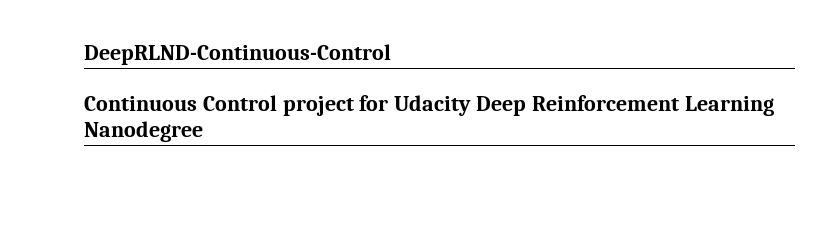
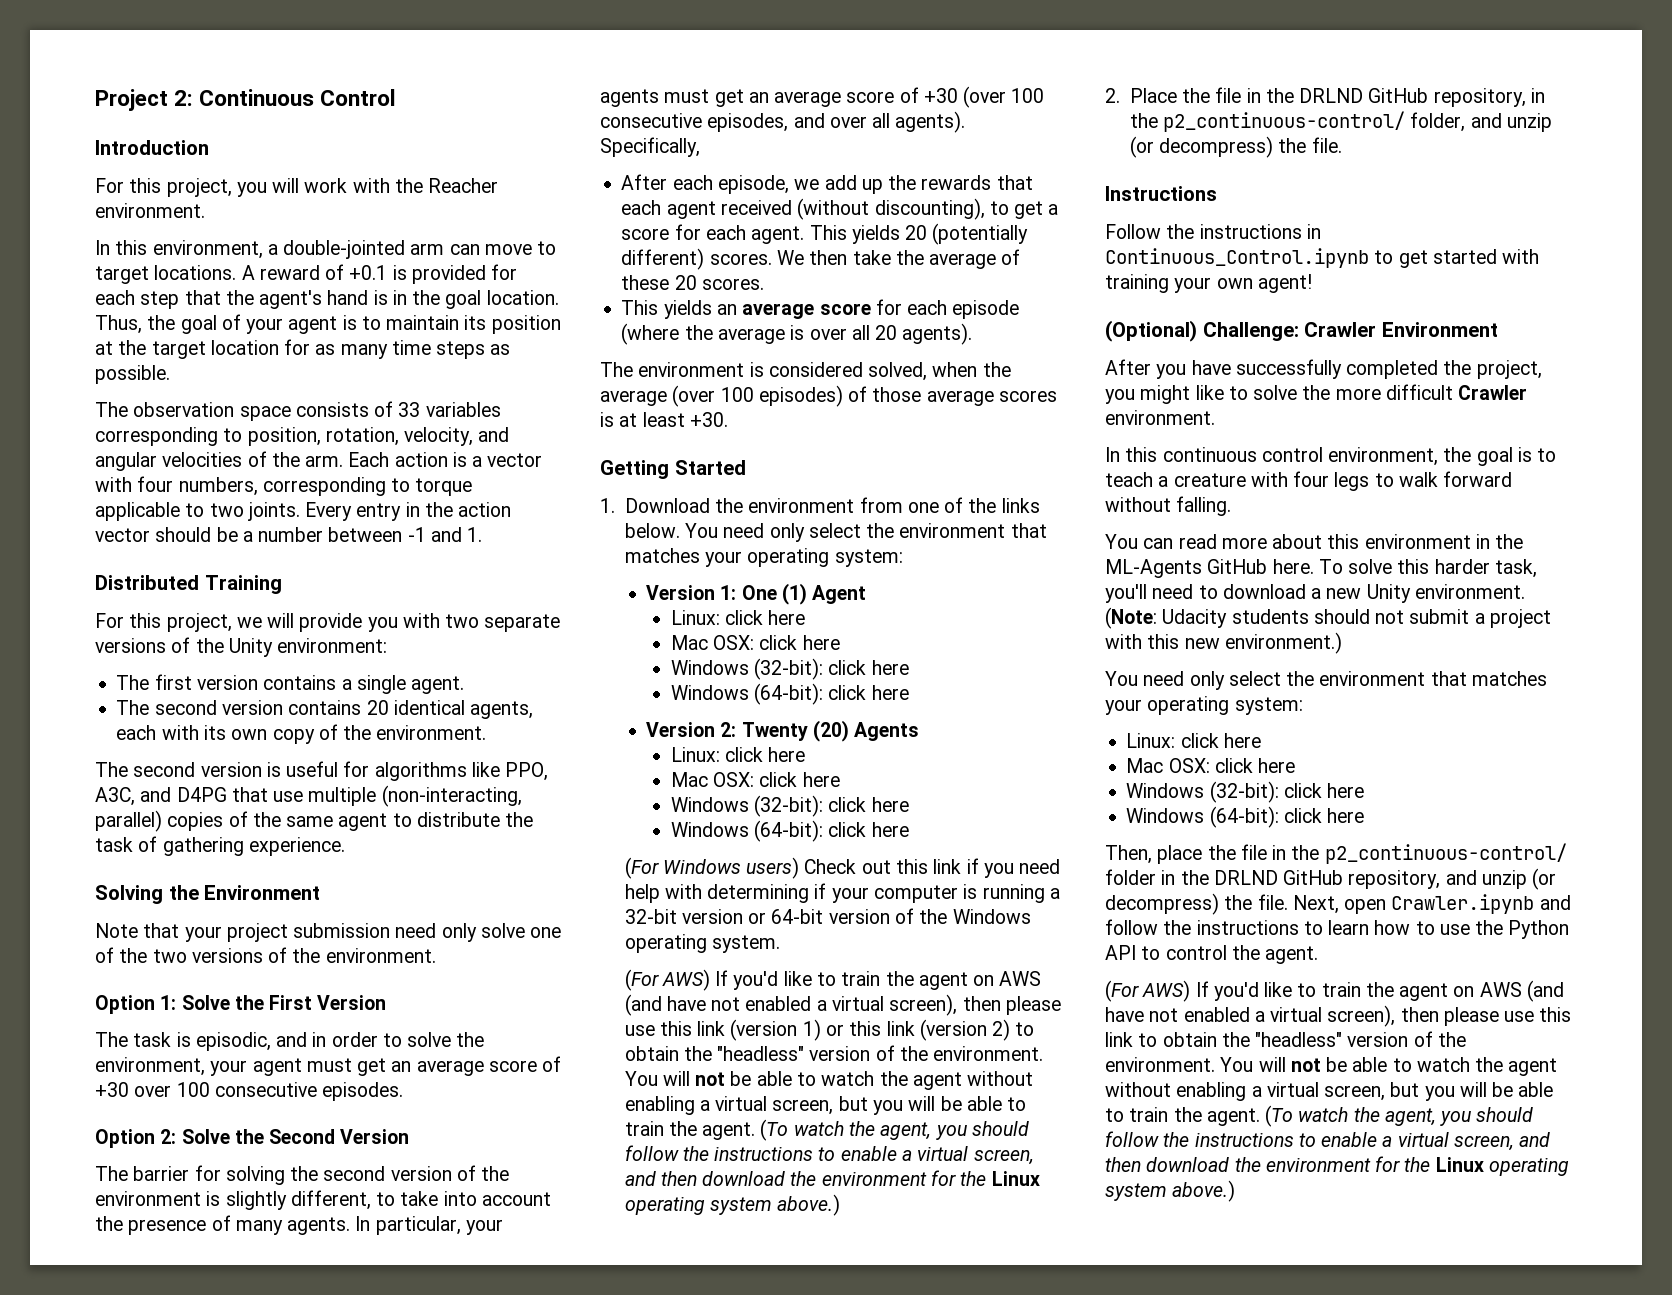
- DeepRLND-Continuous-Control
- Continuous Control project for Udacity Deep Reinforcement Learning Nanodegree
+ Project 2: Continuous Control
+ Introduction
+ For this project, you will work with the Reacher environment.
+ In this environment, a double-jointed arm can move to target locations. A reward of +0.1 is provided for each step that the agent's hand is in the goal location. Thus, the goal of your agent is to maintain its position at the target location for as many time steps as possible.
+ The observation space consists of 33 variables corresponding to position, rotation, velocity, and angular velocities of the arm. Each action is a vector with four numbers, corresponding to torque applicable to two joints. Every entry in the action vector should be a number between -1 and 1.
+ Distributed Training
+ For this project, we will provide you with two separate versions of the Unity environment:
+ The first version contains a single agent.
+ The second version contains 20 identical agents, each with its own copy of the environment.
+ The second version is useful for algorithms like PPO, A3C, and D4PG that use multiple (non-interacting, parallel) copies of the same agent to distribute the task of gathering experience.
+ Solving the Environment
+ Note that your project submission need only solve one of the two versions of the environment.
+ Option 1: Solve the First Version
+ The task is episodic, and in order to solve the environment, your agent must get an average score of +30 over 100 consecutive episodes.
+ Option 2: Solve the Second Version
+ The barrier for solving the second version of the environment is slightly different, to take into account the presence of many agents. In particular, your agents must get an average score of +30 (over 100 consecutive episodes, and over all agents). Specifically,
+ After each episode, we add up the rewards that each agent received (without discounting), to get a score for each agent. This yields 20 (potentially different) scores. We then take the average of these 20 scores.
+ This yields an average score for each episode (where the average is over all 20 agents).
+ The environment is considered solved, when the average (over 100 episodes) of those average scores is at least +30.
+ Getting Started
+ 1. Download the environment from one of the links below. You need only select the environment that matches your operating system:
+ Version 1: One (1) Agent
+ Linux: click here
+ Mac OSX: click here
+ Windows (32-bit): click here
+ Windows (64-bit): click here
+ Version 2: Twenty (20) Agents
+ Linux: click here
+ Mac OSX: click here
+ Windows (32-bit): click here
+ Windows (64-bit): click here
+ (For Windows users) Check out this link if you need help with determining if your computer is running a 32-bit version or 64-bit version of the Windows operating system.
+ (For AWS) If you'd like to train the agent on AWS (and have not enabled a virtual screen), then please use this link (version 1) or this link (version 2) to obtain the "headless" version of the environment. You will not be able to watch the agent without enabling a virtual screen, but you will be able to train the agent. (To watch the agent, you should follow the instructions to enable a virtual screen, and then download the environment for the Linux operating system above.)
+ 2. Place the file in the DRLND GitHub repository, in the p2_continuous-control/ folder, and unzip (or decompress) the file.
+ Instructions
+ Follow the instructions in Continuous_Control.ipynb to get started with training your own agent!
+ (Optional) Challenge: Crawler Environment
+ After you have successfully completed the project, you might like to solve the more difficult Crawler environment.
+ In this continuous control environment, the goal is to teach a creature with four legs to walk forward without falling.
+ You can read more about this environment in the ML-Agents GitHub here. To solve this harder task, you'll need to download a new Unity environment. (Note: Udacity students should not submit a project with this new environment.)
+ You need only select the environment that matches your operating system:
+ Linux: click here
+ Mac OSX: click here
+ Windows (32-bit): click here
+ Windows (64-bit): click here
+ Then, place the file in the p2_continuous-control/ folder in the DRLND GitHub repository, and unzip (or decompress) the file. Next, open Crawler.ipynb and follow the instructions to learn how to use the Python API to control the agent.
+ (For AWS) If you'd like to train the agent on AWS (and have not enabled a virtual screen), then please use this link to obtain the "headless" version of the environment. You will not be able to watch the agent without enabling a virtual screen, but you will be able to train the agent. (To watch the agent, you should follow the instructions to enable a virtual screen, and then download the environment for the Linux operating system above.)

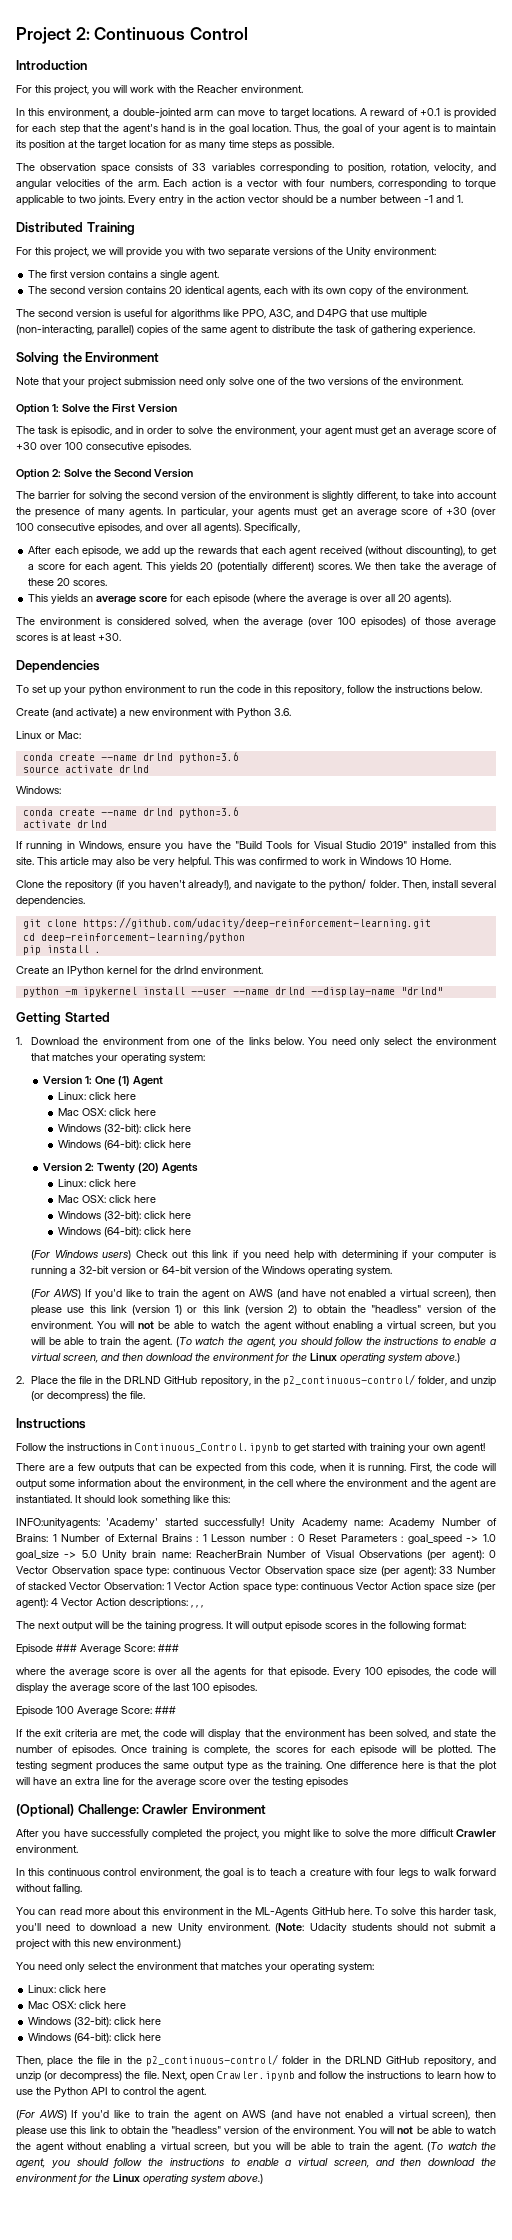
+ Dependencies
+ To set up your python environment to run the code in this repository, follow the instructions below.
+ Create (and activate) a new environment with Python 3.6.
+ Linux or Mac:
+ conda create --name drlnd python=3.6
+ source activate drlnd
+ Windows:
+ conda create --name drlnd python=3.6
+ activate drlnd
+ If running in Windows, ensure you have the "Build Tools for Visual Studio 2019" installed from this site. This article may also be very helpful. This was confirmed to work in Windows 10 Home.
+ Clone the repository (if you haven't already!), and navigate to the python/ folder. Then, install several dependencies.
+ git clone https://github.com/udacity/deep-reinforcement-learning.git
+ cd deep-reinforcement-learning/python
+ pip install .
+ Create an IPython kernel for the drlnd environment.
+ python -m ipykernel install --user --name drlnd --display-name "drlnd"
+ There are a few outputs that can be expected from this code, when it is running. First, the code will output some information about the environment, in the cell where the environment and the agent are instantiated. It should look something like this:
+ INFO:unityagents: 'Academy' started successfully! Unity Academy name: Academy Number of Brains: 1 Number of External Brains : 1 Lesson number : 0 Reset Parameters : goal_speed -> 1.0 goal_size -> 5.0 Unity brain name: ReacherBrain Number of Visual Observations (per agent): 0 Vector Observation space type: continuous Vector Observation space size (per agent): 33 Number of stacked Vector Observation: 1 Vector Action space type: continuous Vector Action space size (per agent): 4 Vector Action descriptions: , , ,
+ The next output will be the taining progress. It will output episode scores in the following format:
+ Episode ### Average Score: ###
+ where the average score is over all the agents for that episode. Every 100 episodes, the code will display the average score of the last 100 episodes.
+ Episode 100 Average Score: ###
+ If the exit criteria are met, the code will display that the environment has been solved, and state the number of episodes. Once training is complete, the scores for each episode will be plotted. The testing segment produces the same output type as the training. One difference here is that the plot will have an extra line for the average score over the testing episodes

